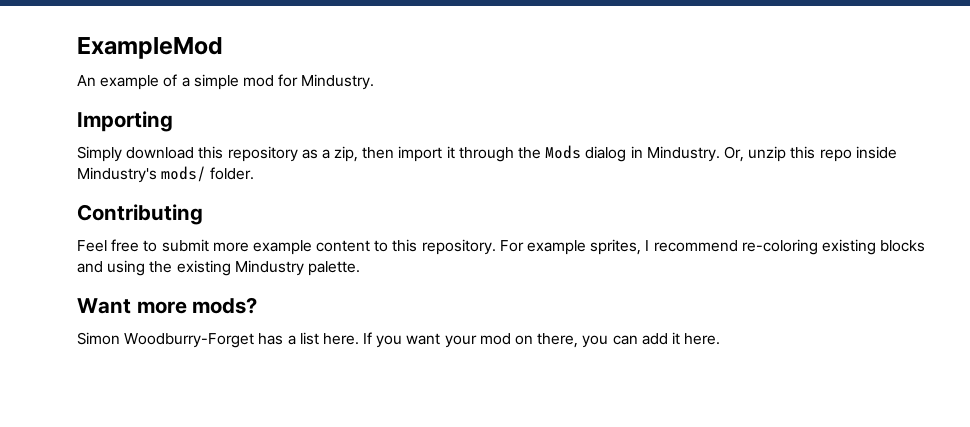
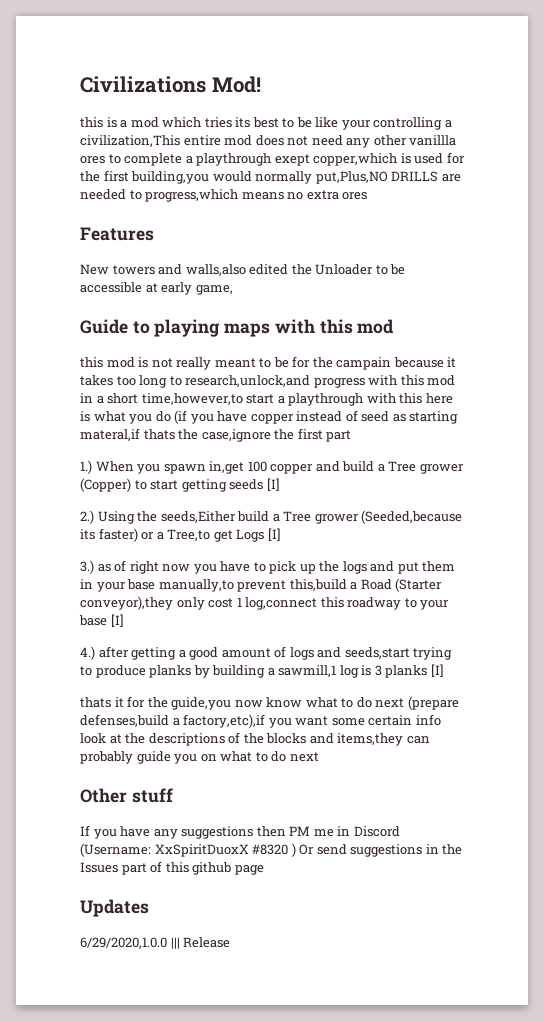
- ExampleMod
- An example of a simple mod for Mindustry.
- Importing
- Simply download this repository as a zip, then import it through the Mods dialog in Mindustry. Or, unzip this repo inside Mindustry's mods/ folder.
- Contributing
- Feel free to submit more example content to this repository. For example sprites, I recommend re-coloring existing blocks and using the existing Mindustry palette.
- Want more mods?
- Simon Woodburry-Forget has a list here. If you want your mod on there, you can add it here.
+ Civilizations Mod!
+ this is a mod which tries its best to be like your controlling a civilization,This entire mod does not need any other vanillla ores to complete a playthrough exept copper,which is used for the first building,you would normally put,Plus,NO DRILLS are needed to progress,which means no extra ores
+ Features
+ New towers and walls,also edited the Unloader to be accessible at early game,
+ Guide to playing maps with this mod
+ this mod is not really meant to be for the campain because it takes too long to research,unlock,and progress with this mod in a short time,however,to start a playthrough with this here is what you do (if you have copper instead of seed as starting materal,if thats the case,ignore the first part
+ 1.) When you spawn in,get 100 copper and build a Tree grower (Copper) to start getting seeds [I]
+ 2.) Using the seeds,Either build a Tree grower (Seeded,because its faster) or a Tree,to get Logs [I]
+ 3.) as of right now you have to pick up the logs and put them in your base manually,to prevent this,build a Road (Starter conveyor),they only cost 1 log,connect this roadway to your base [I]
+ 4.) after getting a good amount of logs and seeds,start trying to produce planks by building a sawmill,1 log is 3 planks [I]
+ thats it for the guide,you now know what to do next (prepare defenses,build a factory,etc),if you want some certain info look at the descriptions of the blocks and items,they can probably guide you on what to do next
+ Other stuff
+ If you have any suggestions then PM me in Discord (Username: XxSpiritDuoxX #8320 ) Or send suggestions in the Issues part of this github page
+ Updates
+ 6/29/2020,1.0.0 ||| Release

